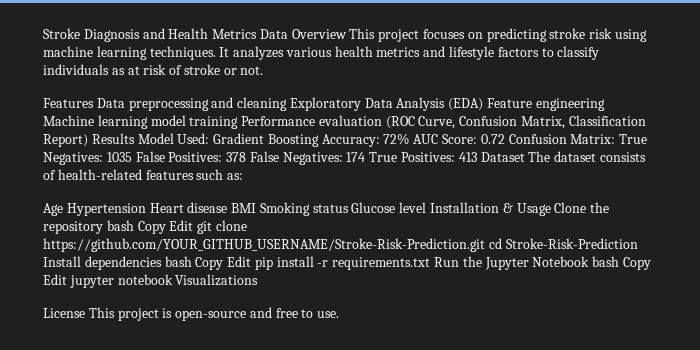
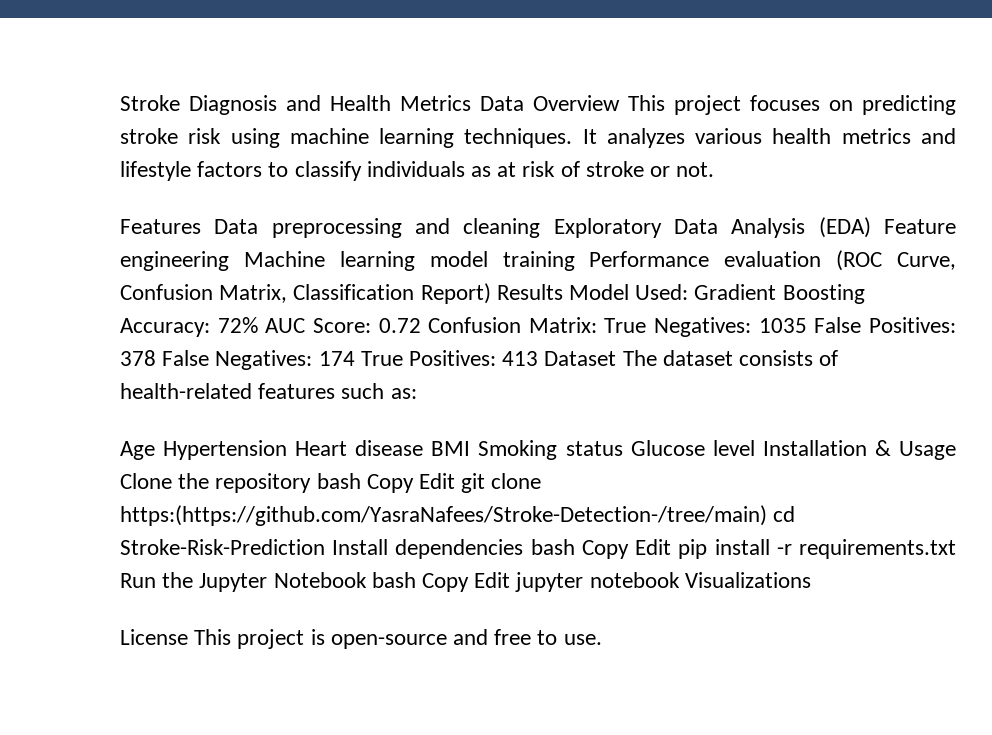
- Age Hypertension Heart disease BMI Smoking status Glucose level Installation & Usage Clone the repository bash Copy Edit git clone https://github.com/YOUR_GITHUB_USERNAME/Stroke-Risk-Prediction.git cd Stroke-Risk-Prediction Install dependencies bash Copy Edit pip install -r requirements.txt Run the Jupyter Notebook bash Copy Edit jupyter notebook Visualizations
+ Age Hypertension Heart disease BMI Smoking status Glucose level Installation & Usage Clone the repository bash Copy Edit git clone https:(https://github.com/YasraNafees/Stroke-Detection-/tree/main) cd Stroke-Risk-Prediction Install dependencies bash Copy Edit pip install -r requirements.txt Run the Jupyter Notebook bash Copy Edit jupyter notebook Visualizations

